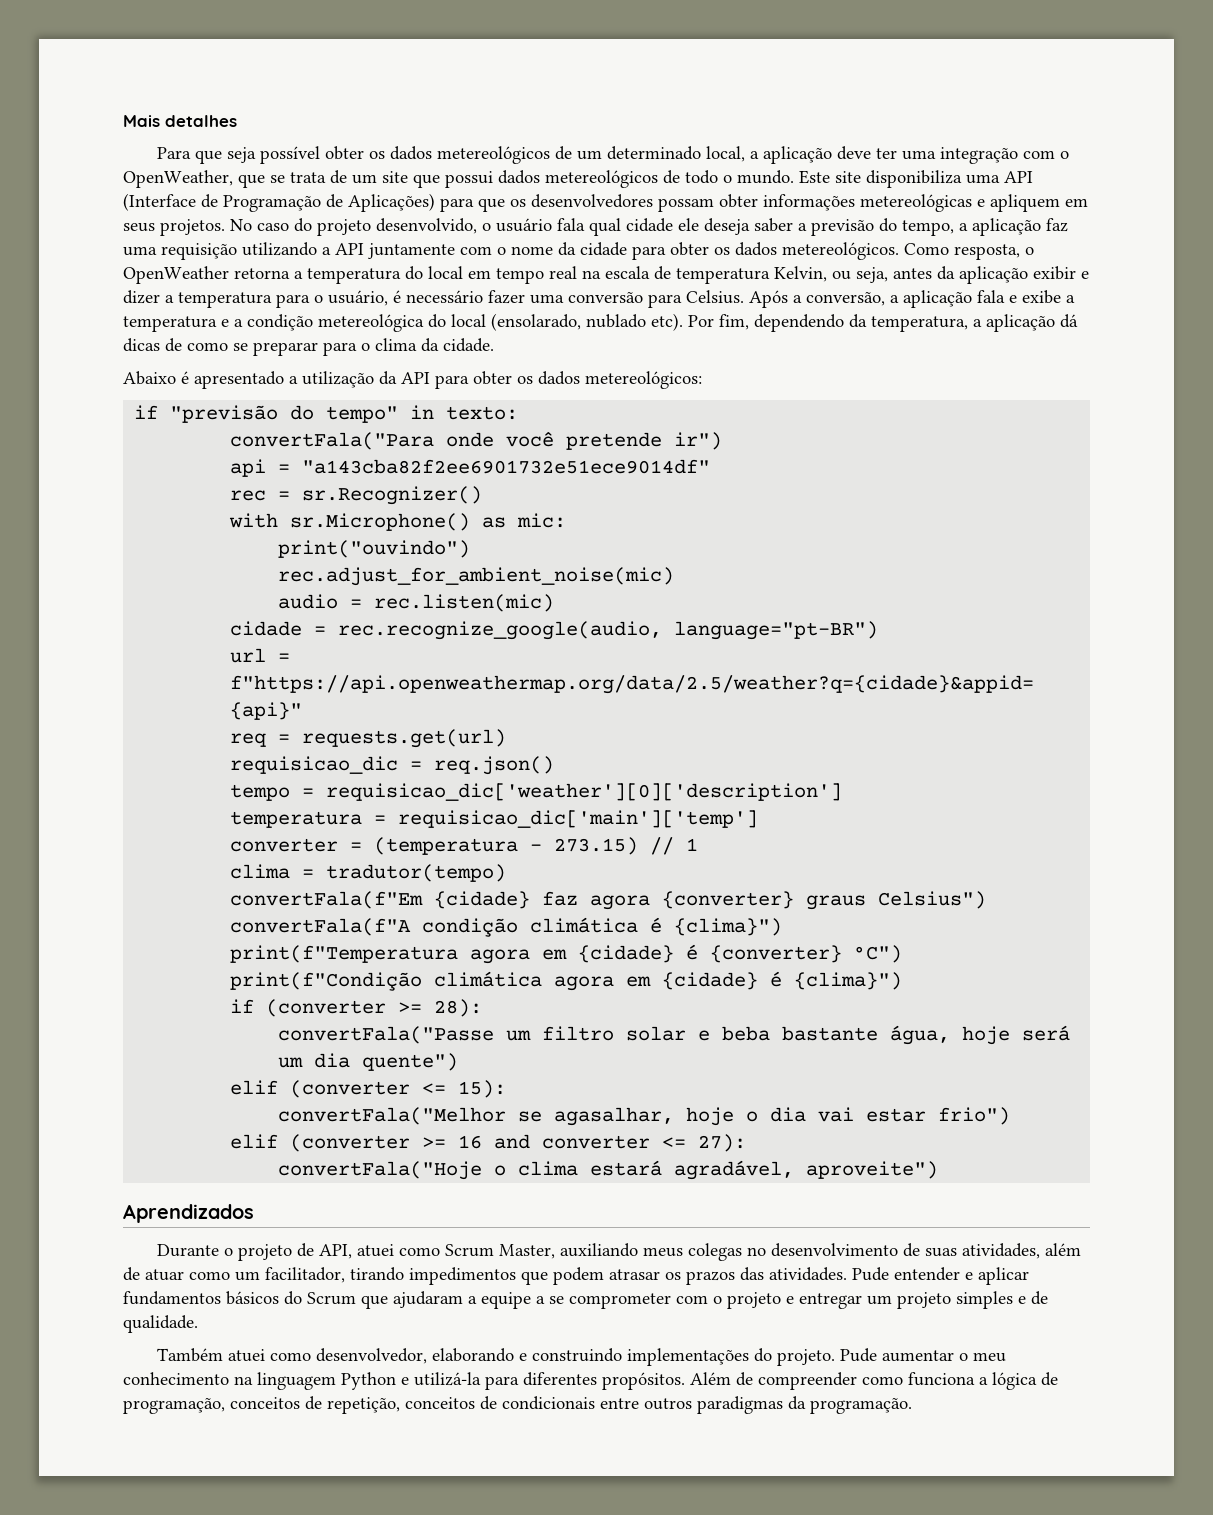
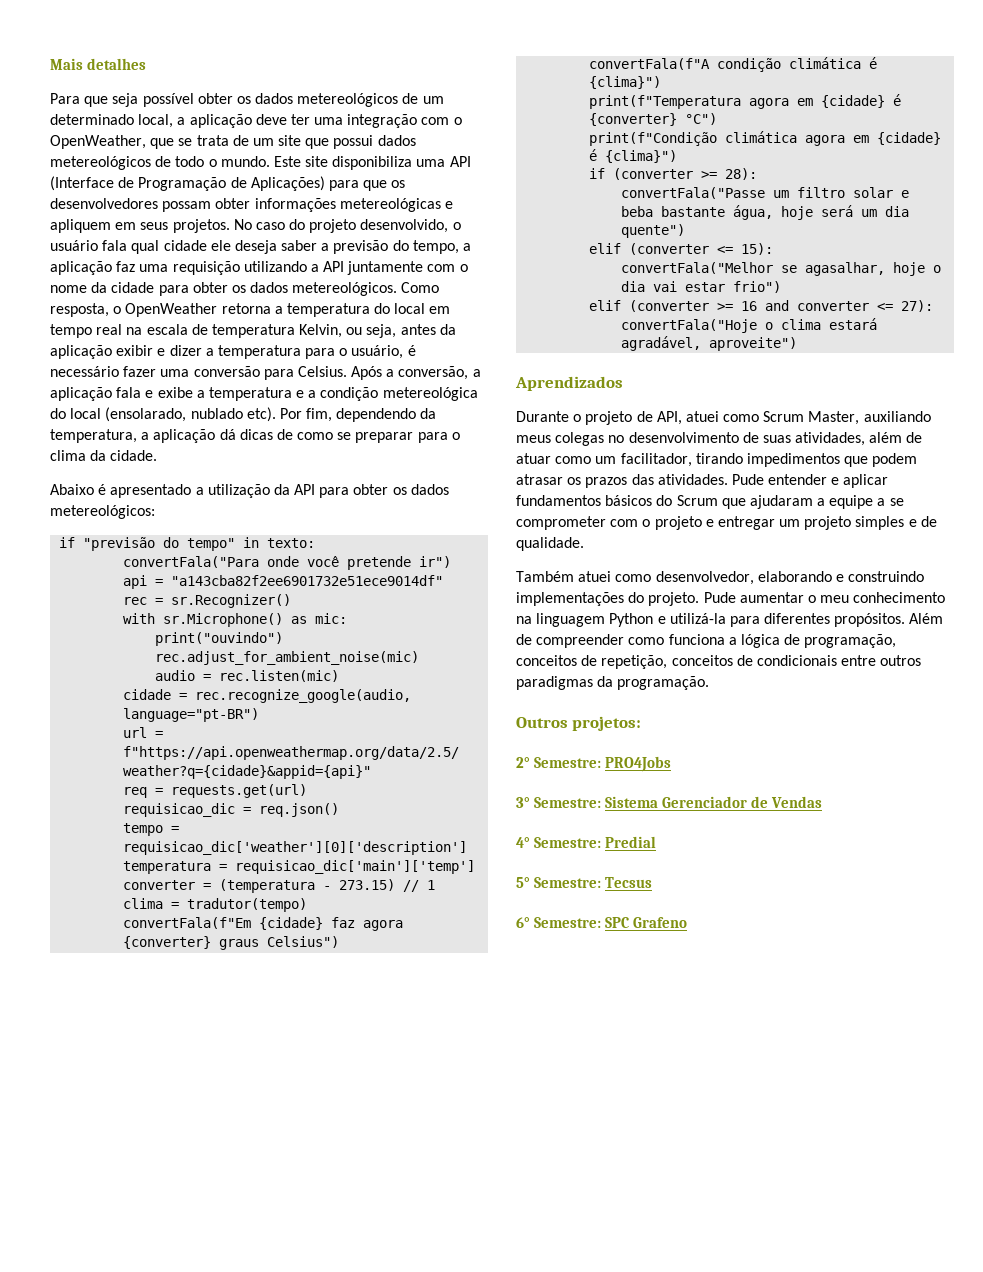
+ Outros projetos:
+ 2° Semestre: PRO4Jobs
+ 3° Semestre: Sistema Gerenciador de Vendas
+ 4° Semestre: Predial
+ 5° Semestre: Tecsus
+ 6° Semestre: SPC Grafeno

